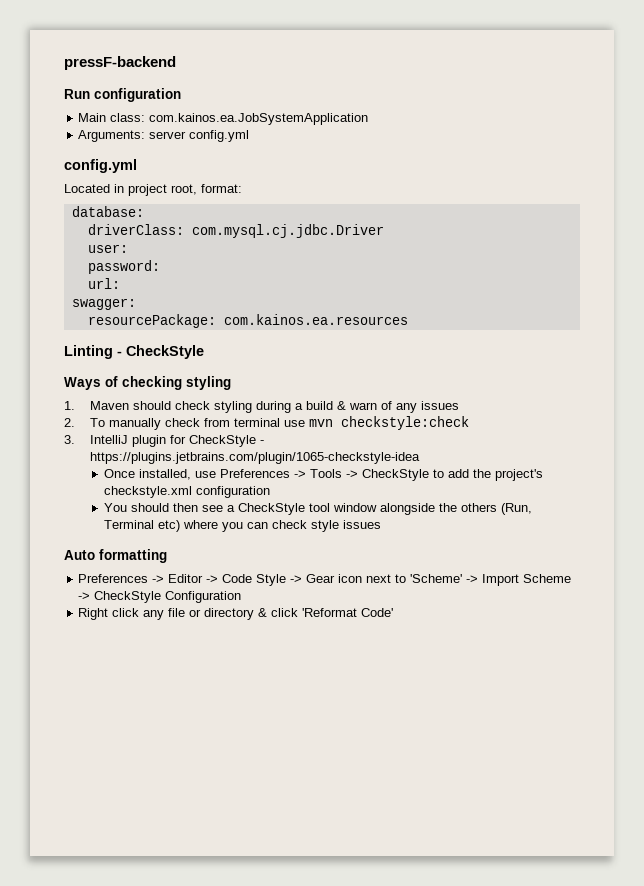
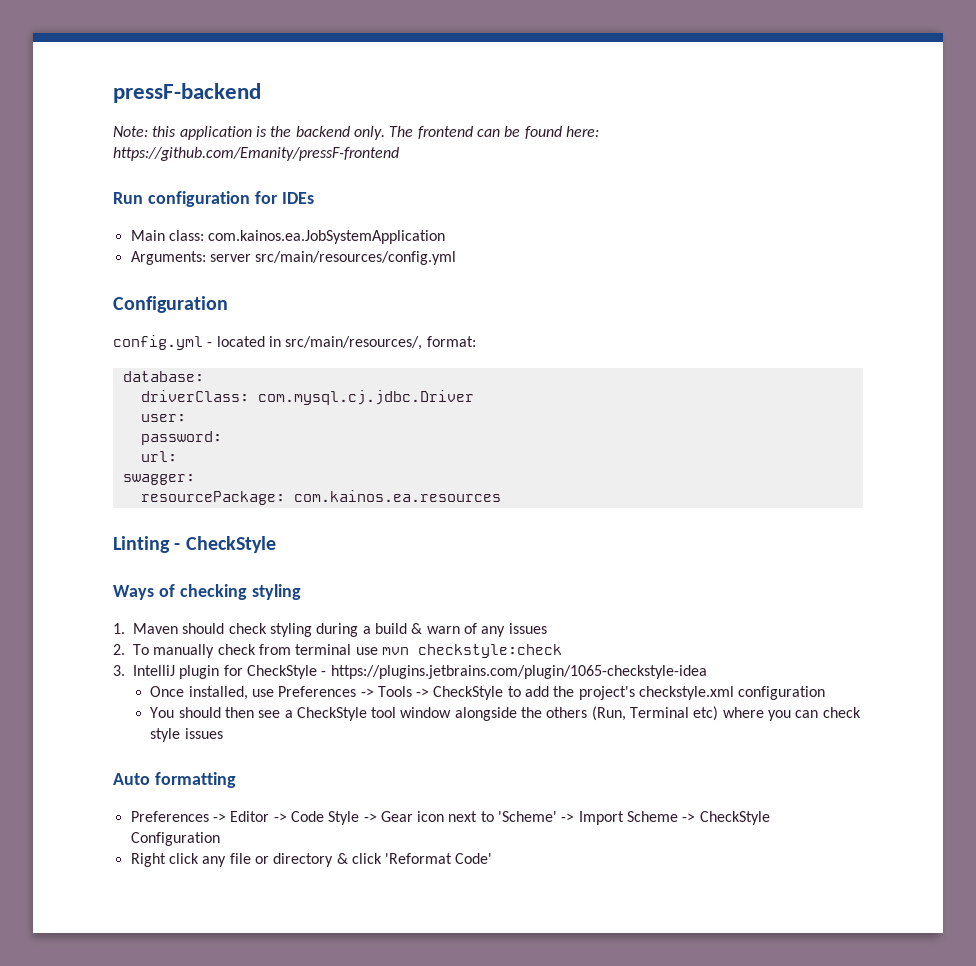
+ Note: this application is the backend only. The frontend can be found here: https://github.com/Emanity/pressF-frontend
- Run configuration
+ Run configuration for IDEs
- Arguments: server config.yml
- config.yml
- Located in project root, format:
+ Arguments: server src/main/resources/config.yml
+ Configuration
+ config.yml - located in src/main/resources/, format:

